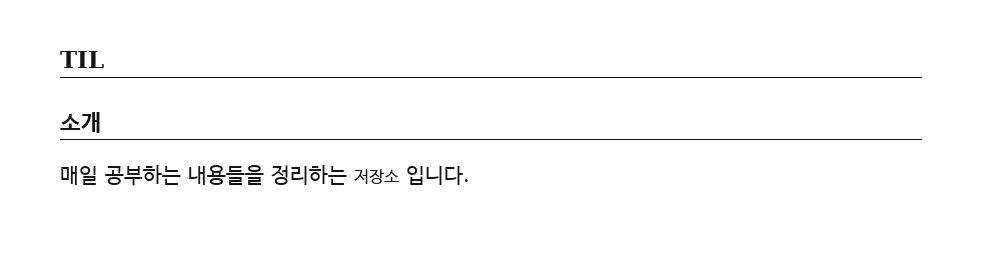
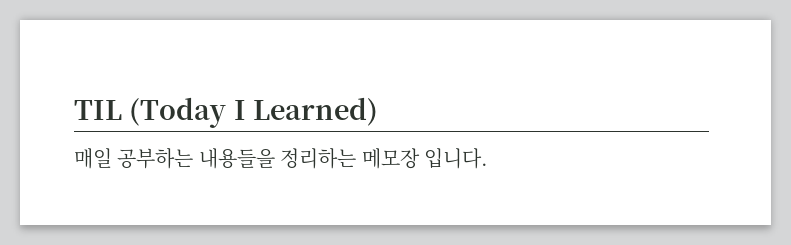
- TIL
- 소개
+ TIL (Today I Learned)
- 매일 공부하는 내용들을 정리하는 저장소 입니다.
+ 매일 공부하는 내용들을 정리하는 메모장 입니다.

